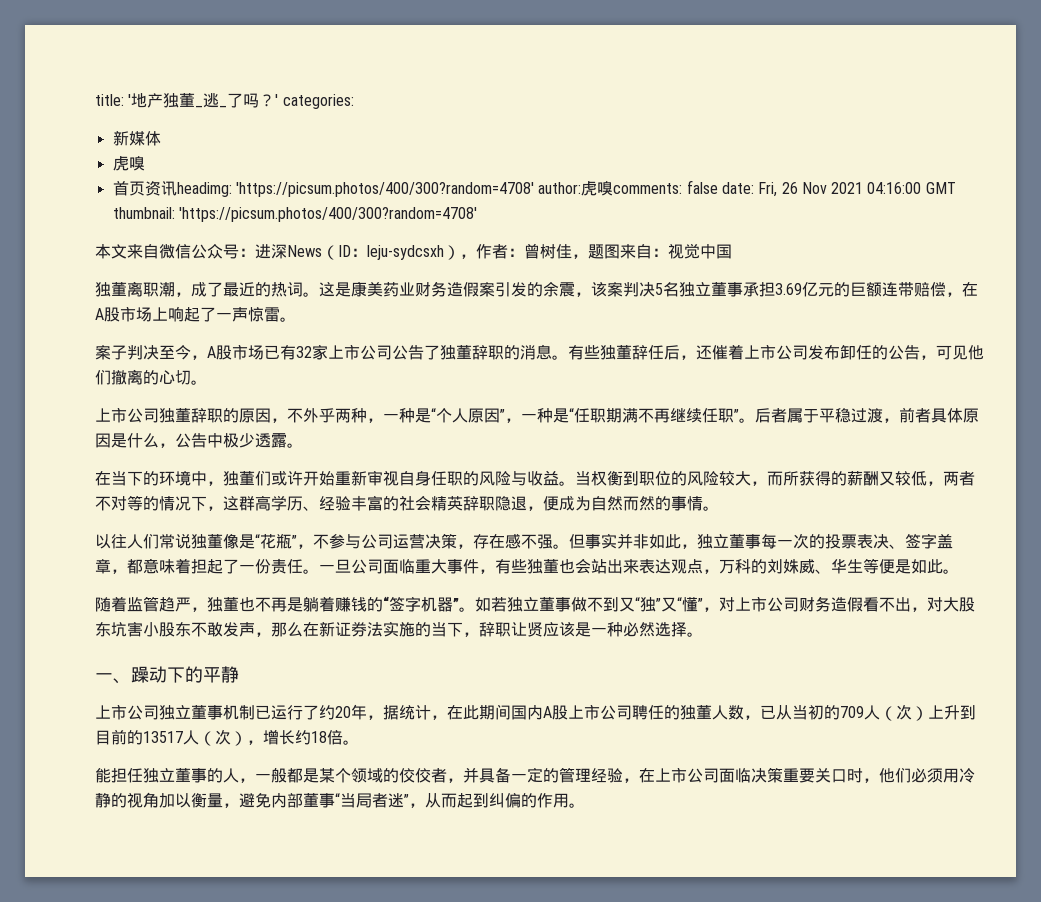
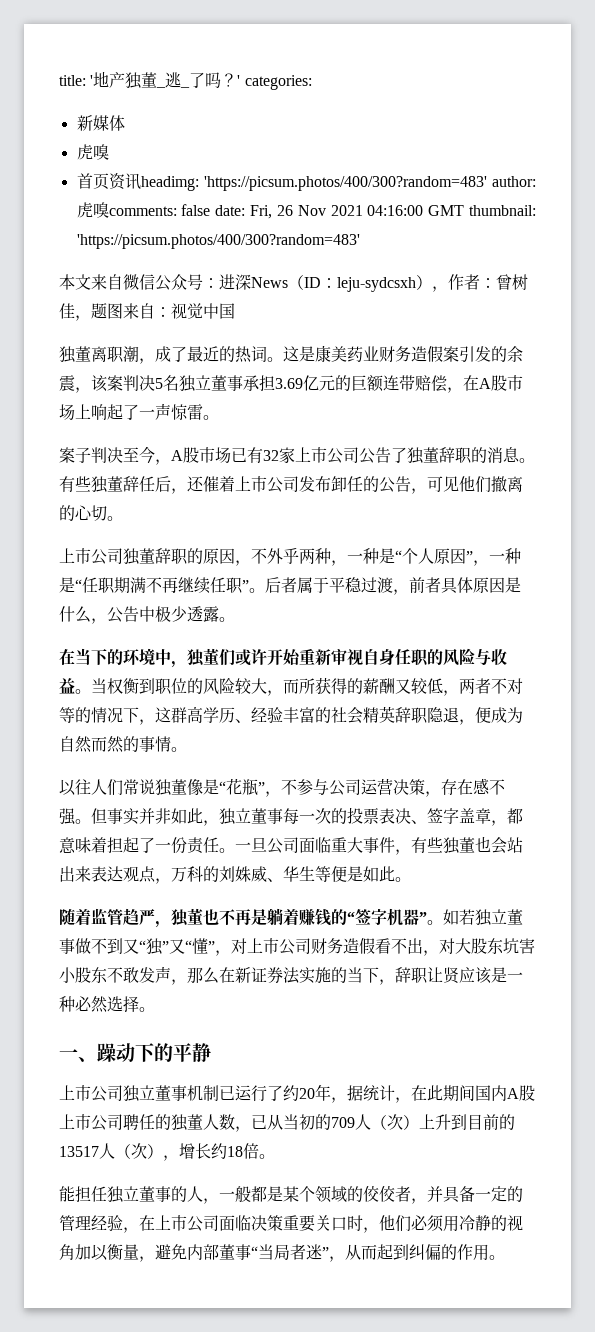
- 首页资讯headimg: 'https://picsum.photos/400/300?random=4708' author:虎嗅comments: false date: Fri, 26 Nov 2021 04:16:00 GMT thumbnail: 'https://picsum.photos/400/300?random=4708'
+ 首页资讯headimg: 'https://picsum.photos/400/300?random=483' author:虎嗅comments: false date: Fri, 26 Nov 2021 04:16:00 GMT thumbnail: 'https://picsum.photos/400/300?random=483'

